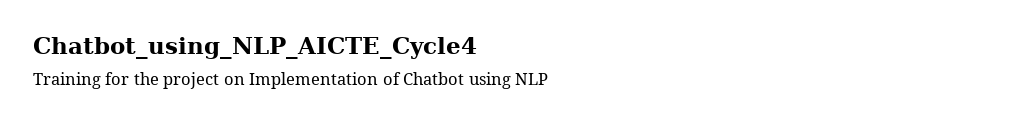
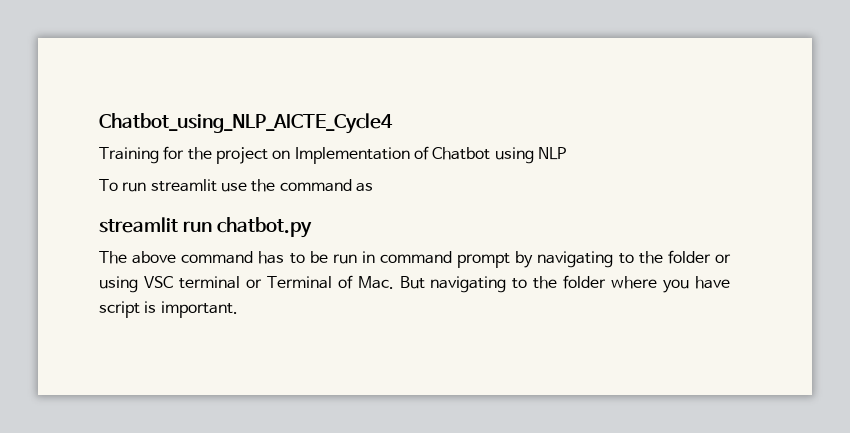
+ To run streamlit use the command as
+ streamlit run chatbot.py
+ The above command has to be run in command prompt by navigating to the folder or using VSC terminal or Terminal of Mac. But navigating to the folder where you have script is important.

